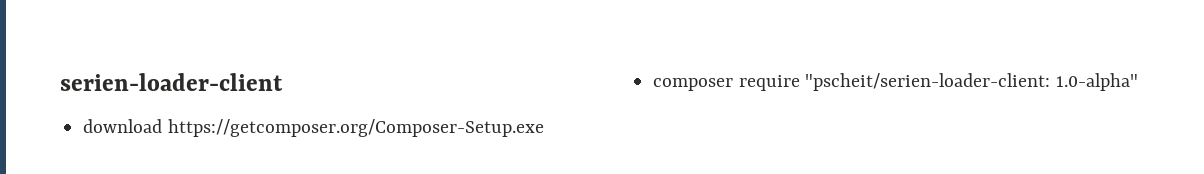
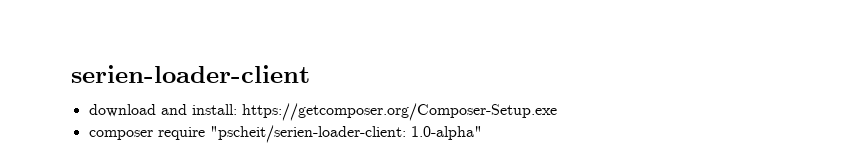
- download https://getcomposer.org/Composer-Setup.exe
+ download and install: https://getcomposer.org/Composer-Setup.exe

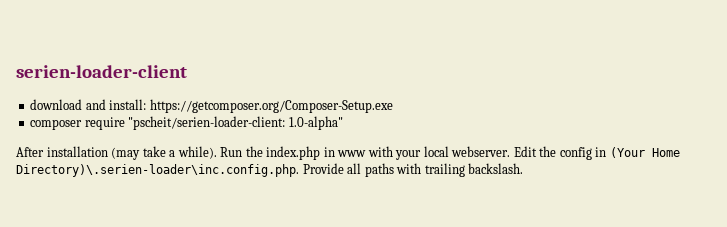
+ After installation (may take a while). Run the index.php in www with your local webserver. Edit the config in (Your Home Directory)\.serien-loader\inc.config.php. Provide all paths with trailing backslash.

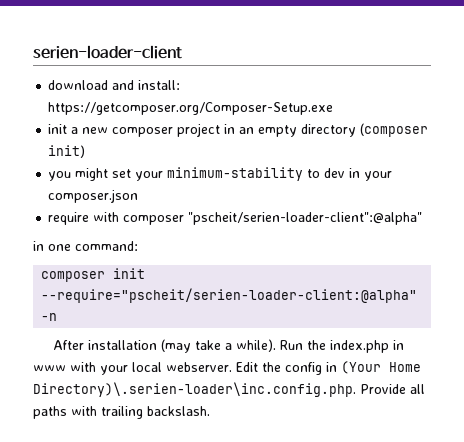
- composer require "pscheit/serien-loader-client: 1.0-alpha"
+ init a new composer project in an empty directory (composer init)
+ you might set your minimum-stability to dev in your composer.json
+ require with composer "pscheit/serien-loader-client":@alpha"
+ in one command:
+ composer init --require="pscheit/serien-loader-client:@alpha" -n

